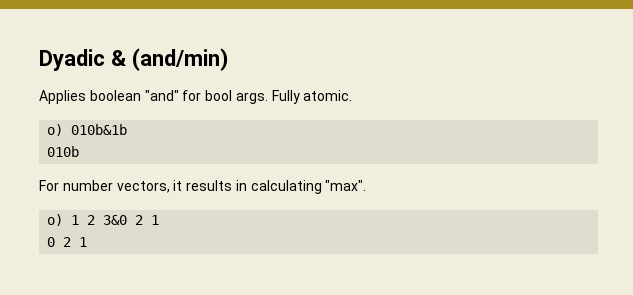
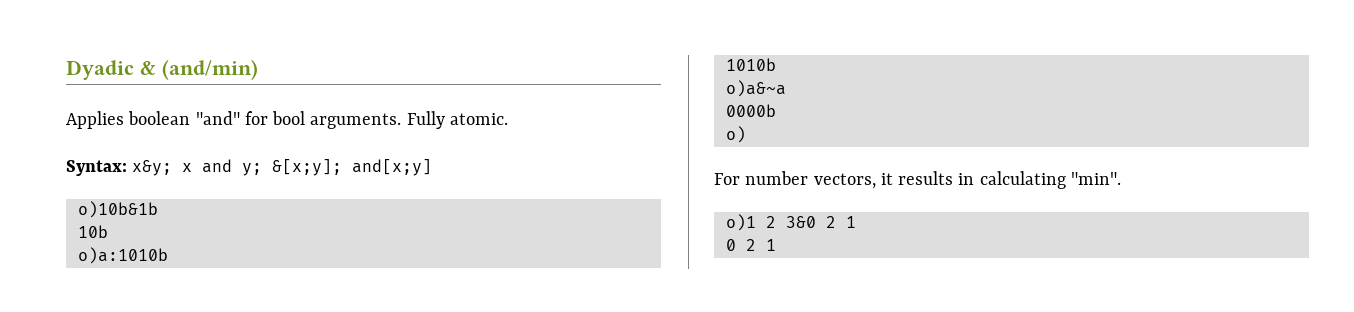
- Applies boolean "and" for bool args.
+ Applies boolean "and" for bool arguments.
- o) 010b&1b
- 010b
+ Syntax: x&y; x and y; &[x;y]; and[x;y]
+ o)10b&1b
+ 10b
+ o)a:1010b
+ 1010b
+ o)a&~a
+ 0000b
+ o)
- For number vectors, it results in calculating "max".
- o) 1 2 3&0 2 1
+ For number vectors, it results in calculating "min".
+ o)1 2 3&0 2 1

